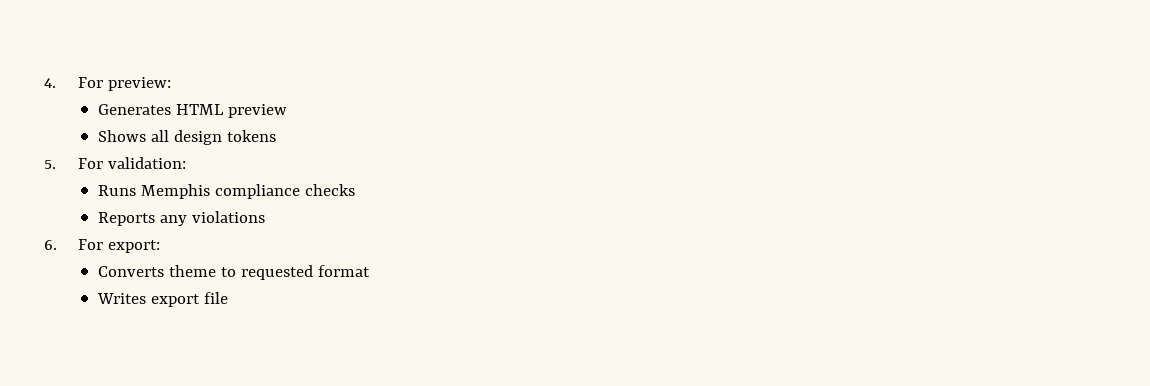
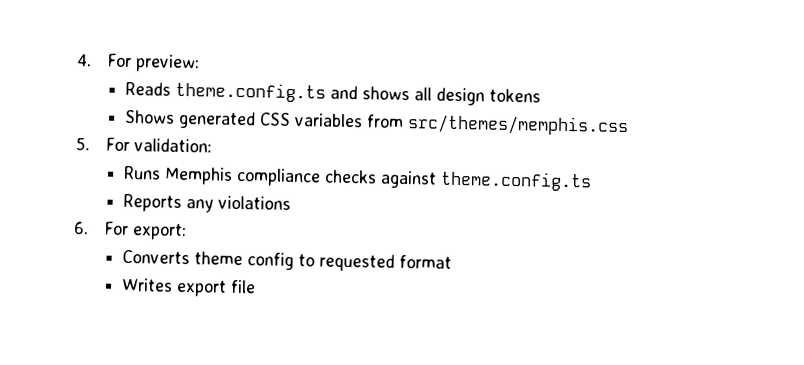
- Generates HTML preview
- Shows all design tokens
+ Reads theme.config.ts and shows all design tokens
+ Shows generated CSS variables from src/themes/memphis.css
- Runs Memphis compliance checks
+ Runs Memphis compliance checks against theme.config.ts
- Converts theme to requested format
+ Converts theme config to requested format

